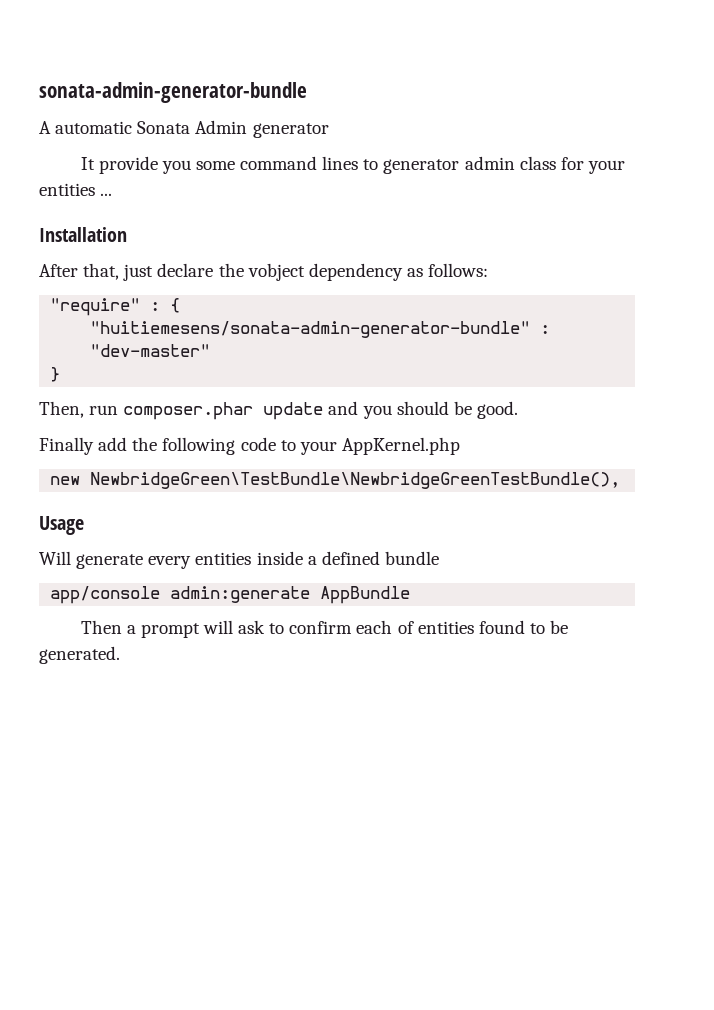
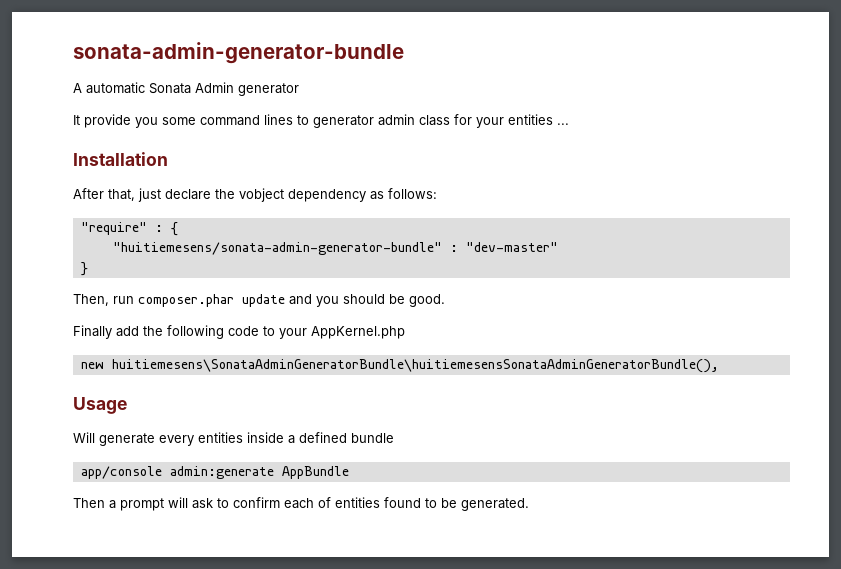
- new NewbridgeGreen\TestBundle\NewbridgeGreenTestBundle(),
+ new huitiemesens\SonataAdminGeneratorBundle\huitiemesensSonataAdminGeneratorBundle(),

